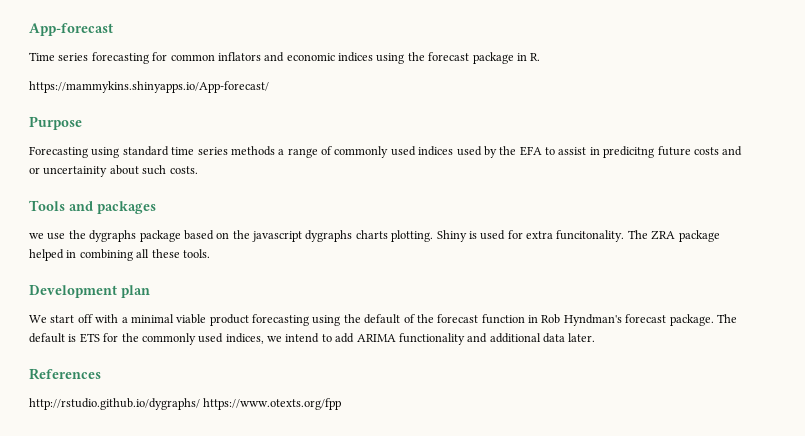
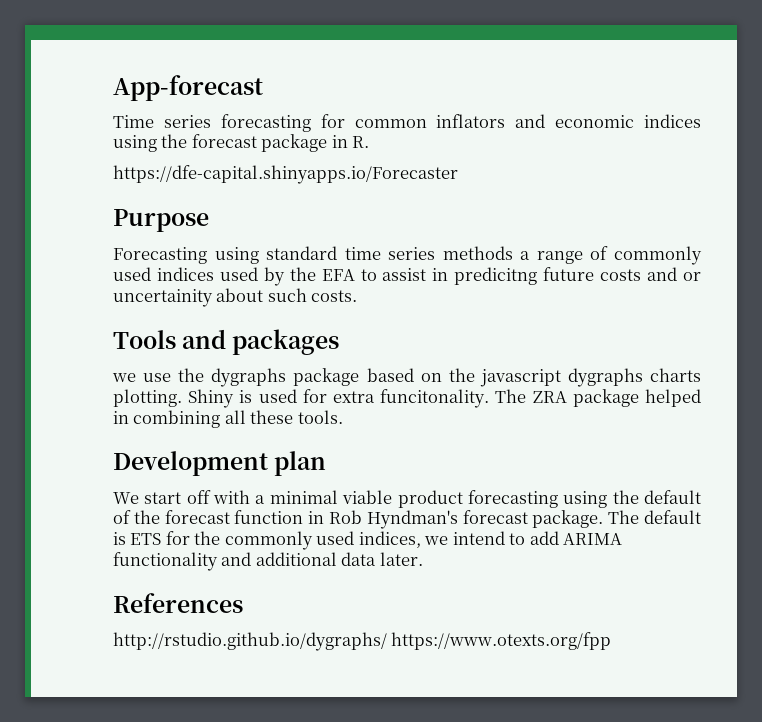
- https://mammykins.shinyapps.io/App-forecast/
+ https://dfe-capital.shinyapps.io/Forecaster

